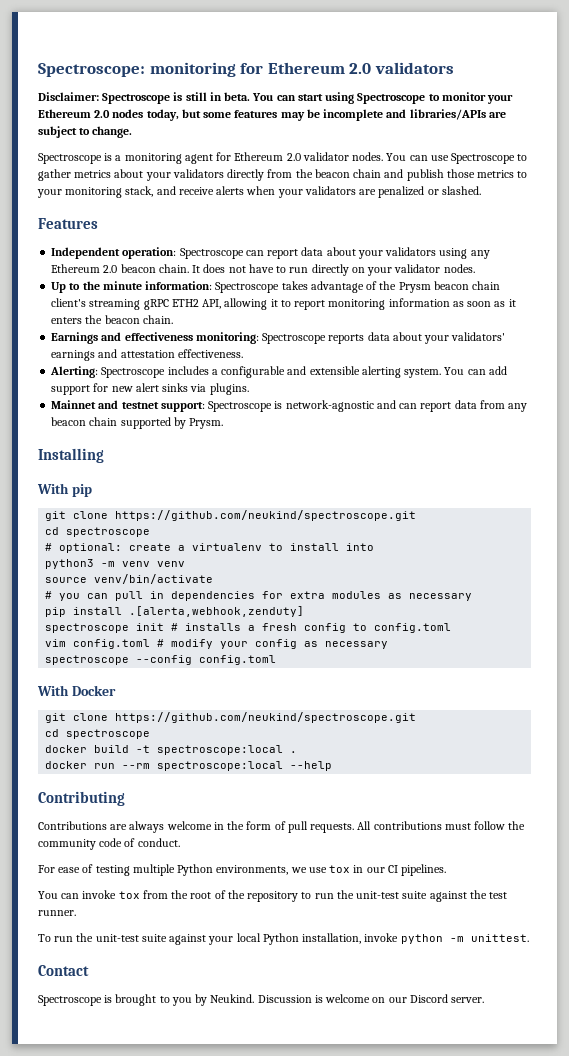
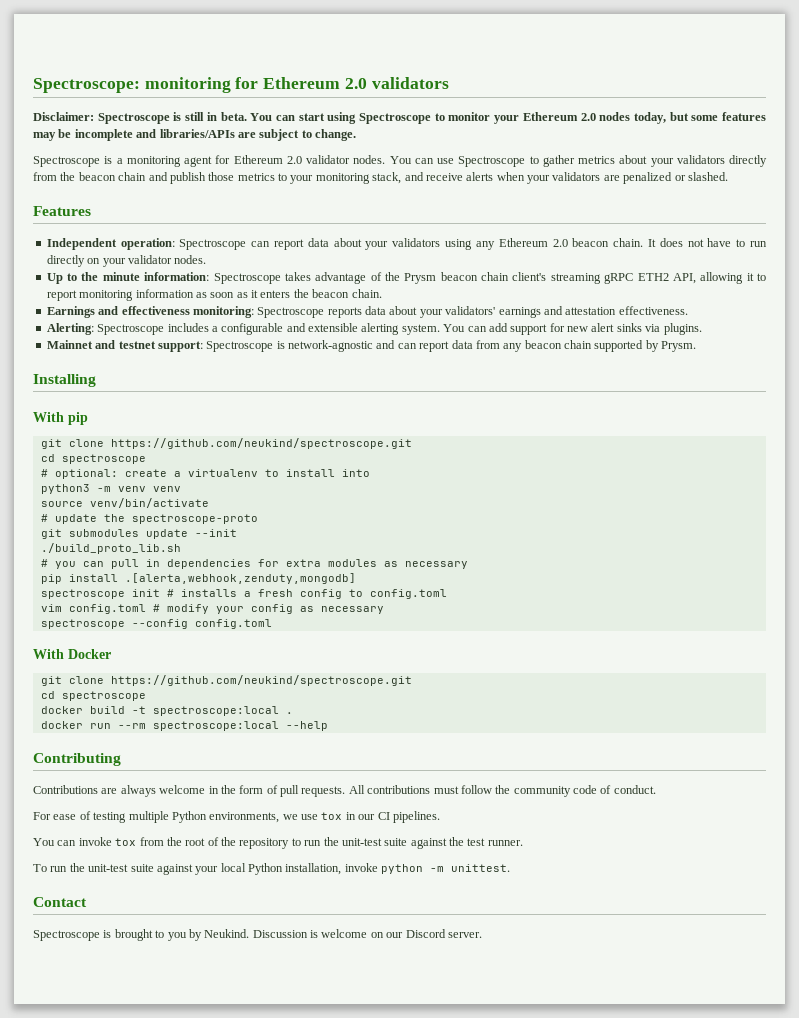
+ # update the spectroscope-proto
+ git submodules update --init
+ ./build_proto_lib.sh
- pip install .[alerta,webhook,zenduty]
+ pip install .[alerta,webhook,zenduty,mongodb]

